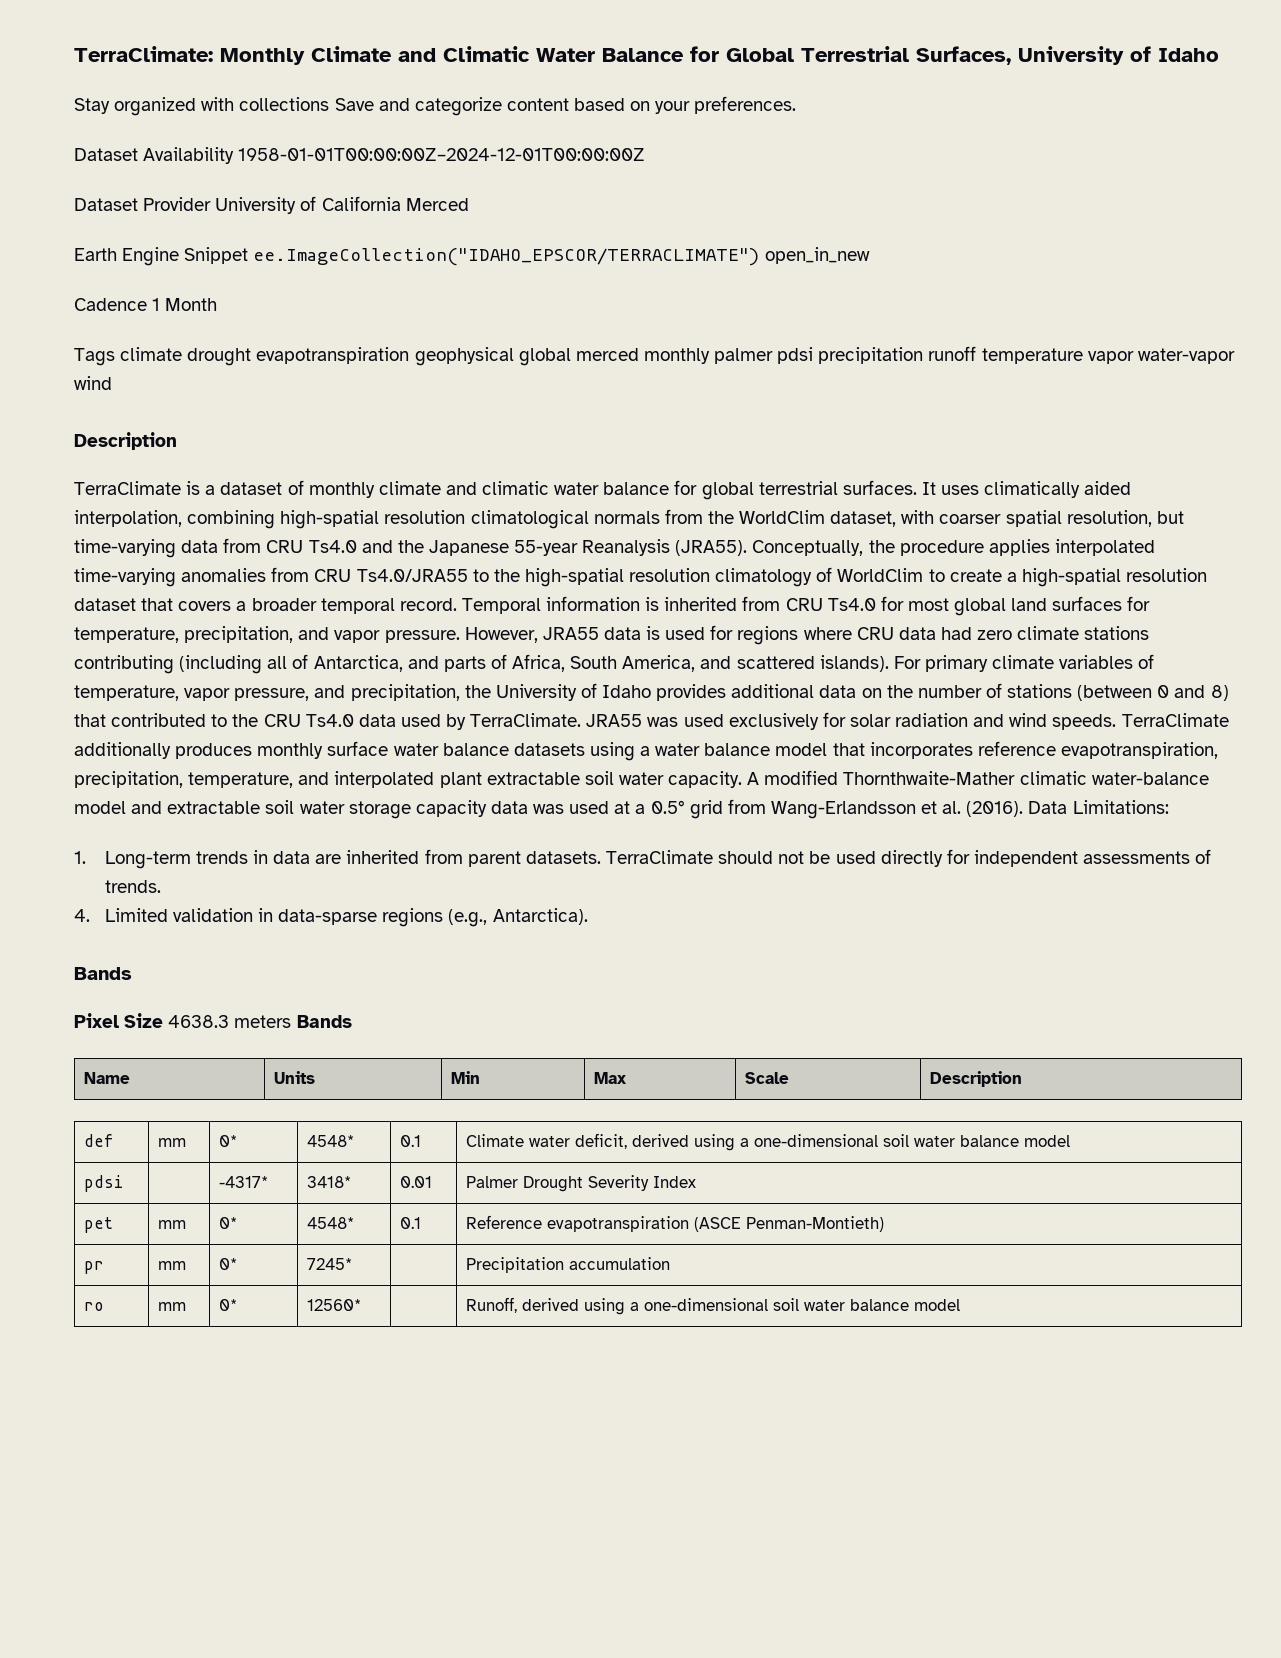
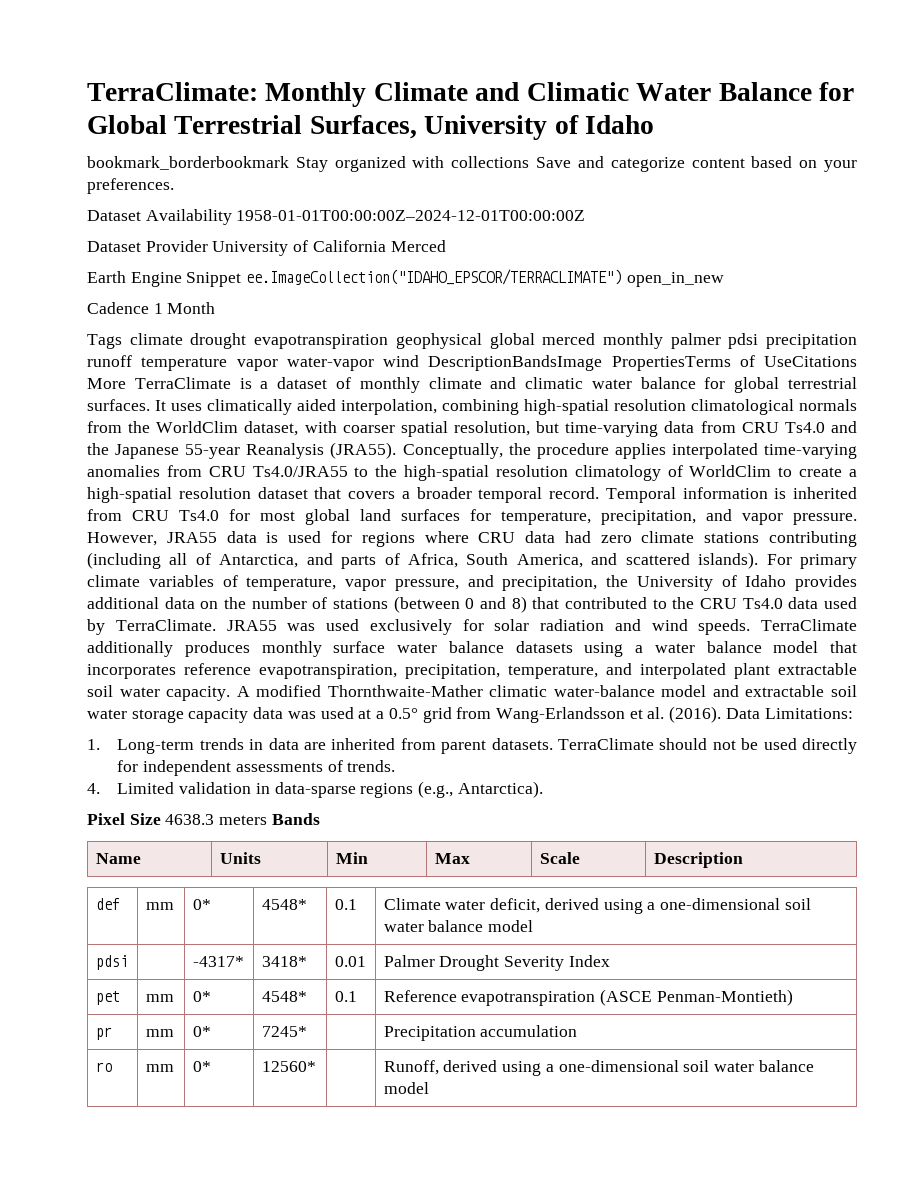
- Stay organized with collections Save and categorize content based on your preferences.
+ bookmark_borderbookmark Stay organized with collections Save and categorize content based on your preferences.
- Tags climate drought evapotranspiration geophysical global merced monthly palmer pdsi precipitation runoff temperature vapor water-vapor wind
- Description
- TerraClimate is a dataset of monthly climate and climatic water balance for global terrestrial surfaces.
+ Tags climate drought evapotranspiration geophysical global merced monthly palmer pdsi precipitation runoff temperature vapor water-vapor wind DescriptionBandsImage PropertiesTerms of UseCitations More TerraClimate is a dataset of monthly climate and climatic water balance for global terrestrial surfaces.
  4. Limited validation in data-sparse regions (e.g., Antarctica).
- Bands

